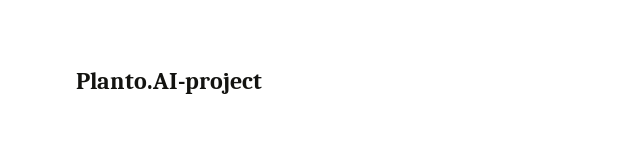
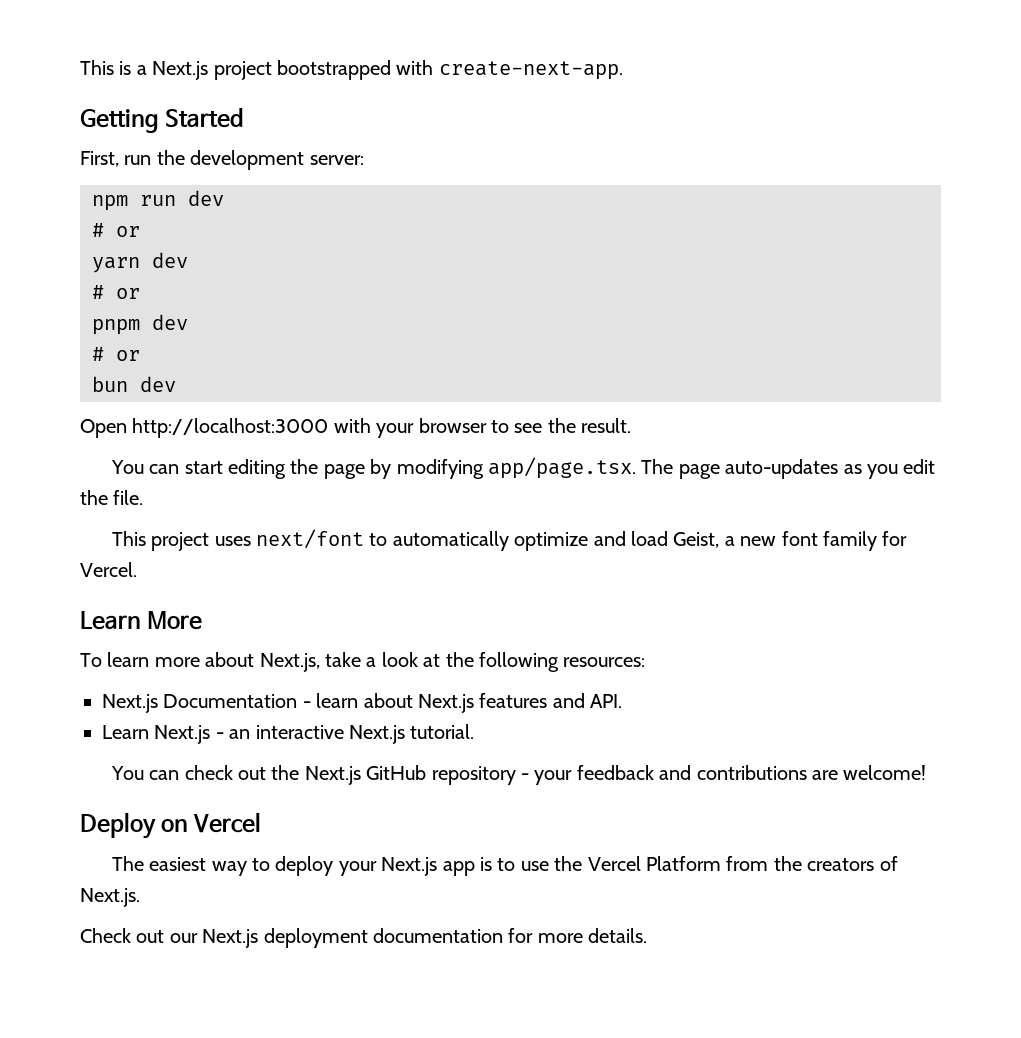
- Planto.AI-project
+ This is a Next.js project bootstrapped with create-next-app.
+ Getting Started
+ First, run the development server:
+ npm run dev
+ # or
+ yarn dev
+ # or
+ pnpm dev
+ # or
+ bun dev
+ Open http://localhost:3000 with your browser to see the result.
+ You can start editing the page by modifying app/page.tsx. The page auto-updates as you edit the file.
+ This project uses next/font to automatically optimize and load Geist, a new font family for Vercel.
+ Learn More
+ To learn more about Next.js, take a look at the following resources:
+ Next.js Documentation - learn about Next.js features and API.
+ Learn Next.js - an interactive Next.js tutorial.
+ You can check out the Next.js GitHub repository - your feedback and contributions are welcome!
+ Deploy on Vercel
+ The easiest way to deploy your Next.js app is to use the Vercel Platform from the creators of Next.js.
+ Check out our Next.js deployment documentation for more details.

